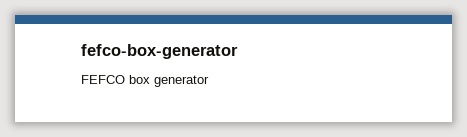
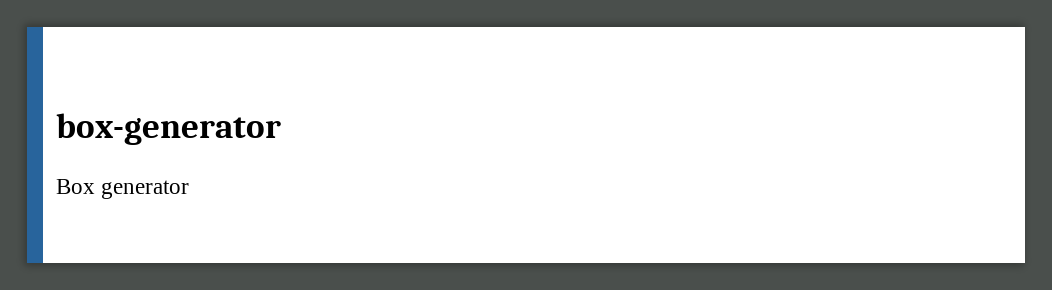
- fefco-box-generator
- FEFCO box generator
+ box-generator
+ Box generator

